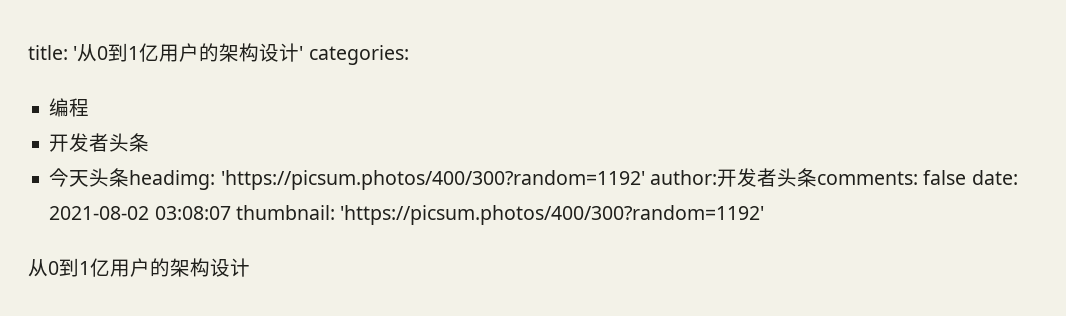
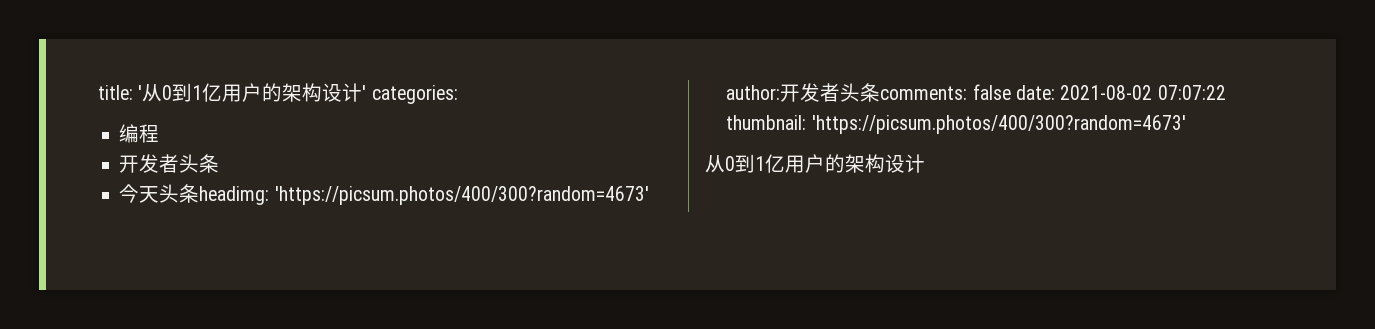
- 今天头条headimg: 'https://picsum.photos/400/300?random=1192' author:开发者头条comments: false date: 2021-08-02 03:08:07 thumbnail: 'https://picsum.photos/400/300?random=1192'
+ 今天头条headimg: 'https://picsum.photos/400/300?random=4673' author:开发者头条comments: false date: 2021-08-02 07:07:22 thumbnail: 'https://picsum.photos/400/300?random=4673'

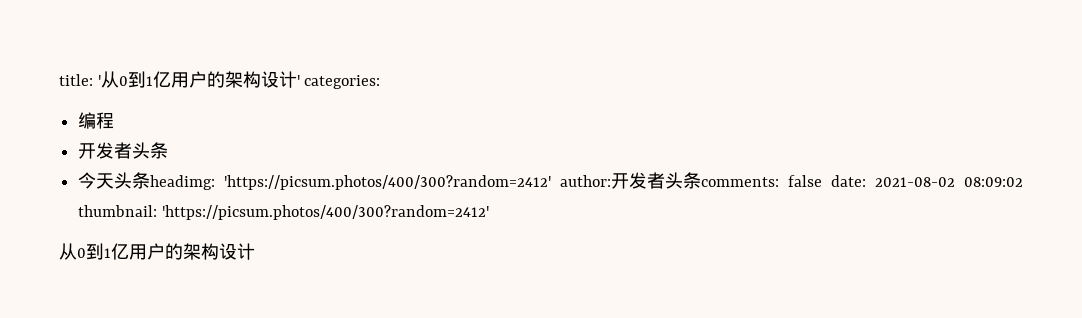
- 今天头条headimg: 'https://picsum.photos/400/300?random=4673' author:开发者头条comments: false date: 2021-08-02 07:07:22 thumbnail: 'https://picsum.photos/400/300?random=4673'
+ 今天头条headimg: 'https://picsum.photos/400/300?random=2412' author:开发者头条comments: false date: 2021-08-02 08:09:02 thumbnail: 'https://picsum.photos/400/300?random=2412'

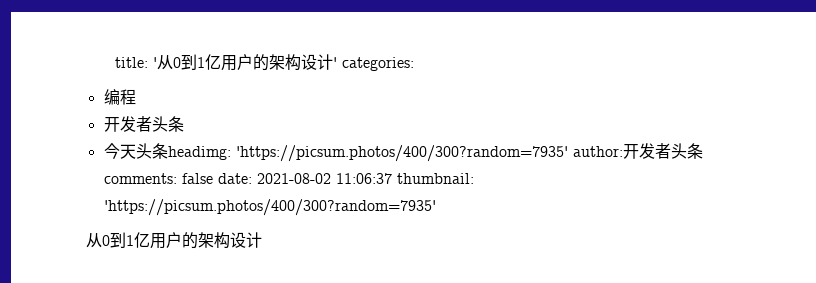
- 今天头条headimg: 'https://picsum.photos/400/300?random=2412' author:开发者头条comments: false date: 2021-08-02 08:09:02 thumbnail: 'https://picsum.photos/400/300?random=2412'
+ 今天头条headimg: 'https://picsum.photos/400/300?random=7935' author:开发者头条comments: false date: 2021-08-02 11:06:37 thumbnail: 'https://picsum.photos/400/300?random=7935'

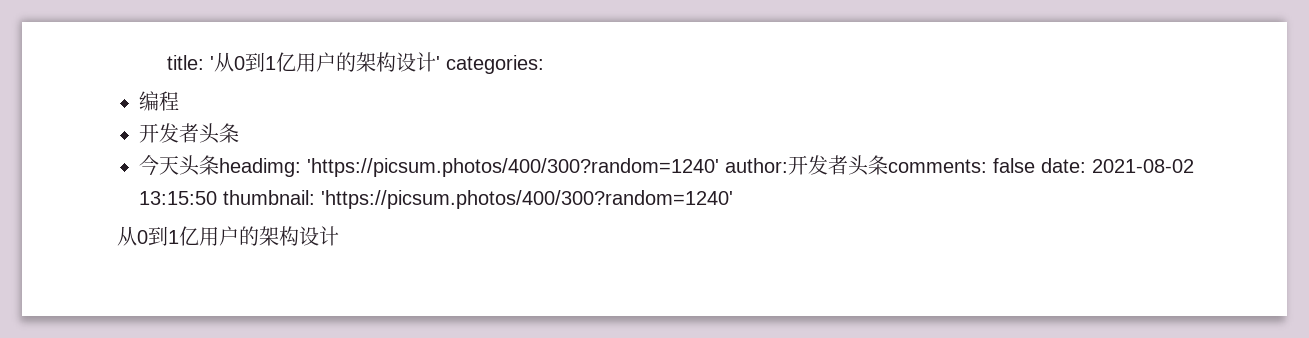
- 今天头条headimg: 'https://picsum.photos/400/300?random=7935' author:开发者头条comments: false date: 2021-08-02 11:06:37 thumbnail: 'https://picsum.photos/400/300?random=7935'
+ 今天头条headimg: 'https://picsum.photos/400/300?random=1240' author:开发者头条comments: false date: 2021-08-02 13:15:50 thumbnail: 'https://picsum.photos/400/300?random=1240'

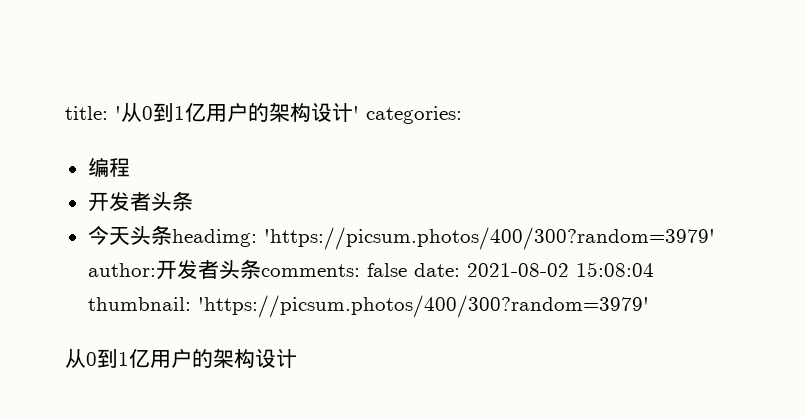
- 今天头条headimg: 'https://picsum.photos/400/300?random=1240' author:开发者头条comments: false date: 2021-08-02 13:15:50 thumbnail: 'https://picsum.photos/400/300?random=1240'
+ 今天头条headimg: 'https://picsum.photos/400/300?random=3979' author:开发者头条comments: false date: 2021-08-02 15:08:04 thumbnail: 'https://picsum.photos/400/300?random=3979'

